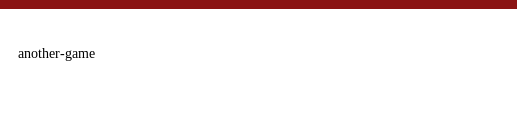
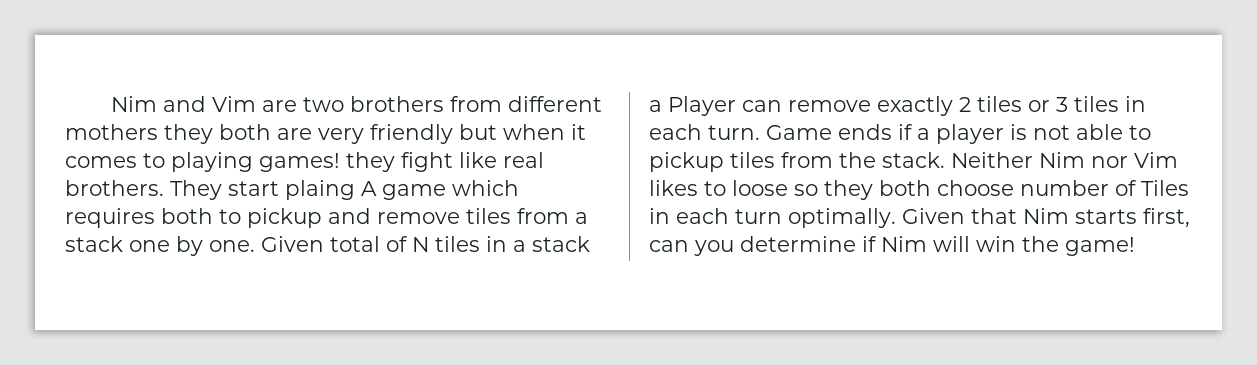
- another-game
+ Nim and Vim are two brothers from different mothers they both are very friendly but when it comes to playing games! they fight like real brothers. They start plaing A game which requires both to pickup and remove tiles from a stack one by one. Given total of N tiles in a stack a Player can remove exactly 2 tiles or 3 tiles in each turn. Game ends if a player is not able to pickup tiles from the stack. Neither Nim nor Vim likes to loose so they both choose number of Tiles in each turn optimally. Given that Nim starts first, can you determine if Nim will win the game!

